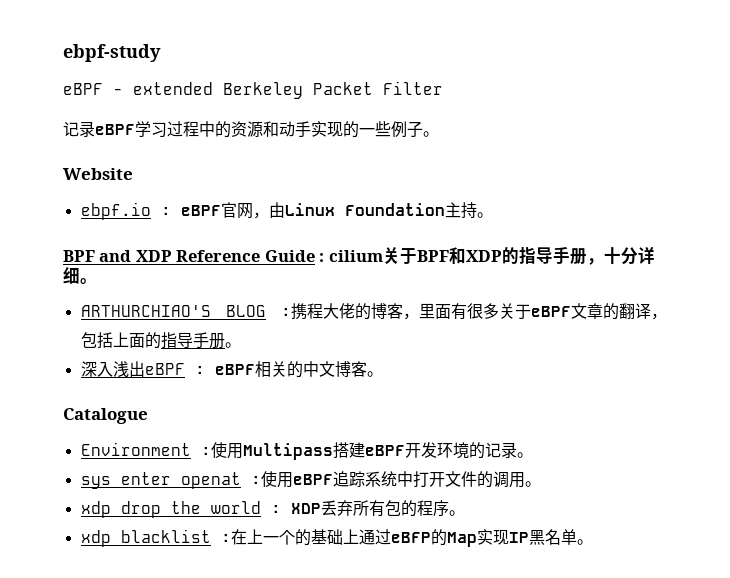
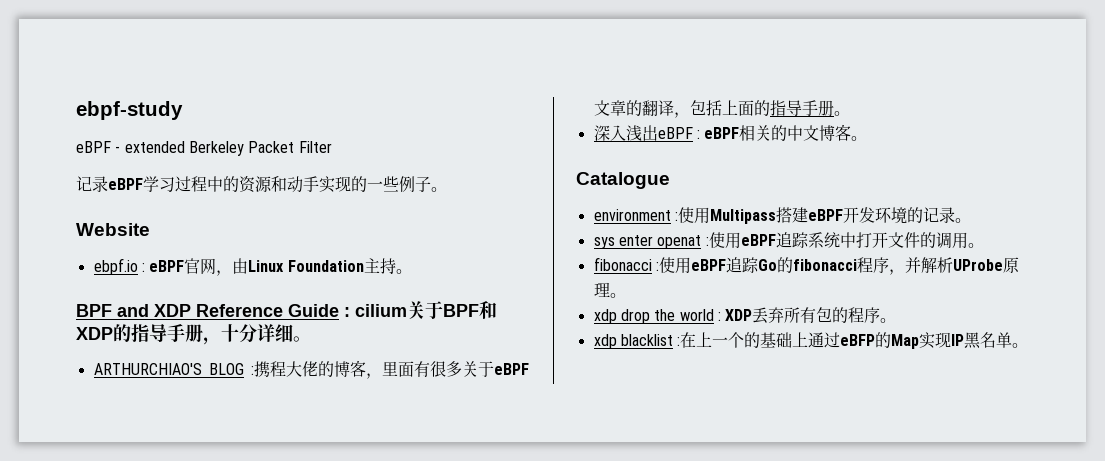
- Environment :使用Multipass搭建eBPF开发环境的记录。
+ environment :使用Multipass搭建eBPF开发环境的记录。
+ fibonacci :使用eBPF追踪Go的fibonacci程序，并解析UProbe原理。

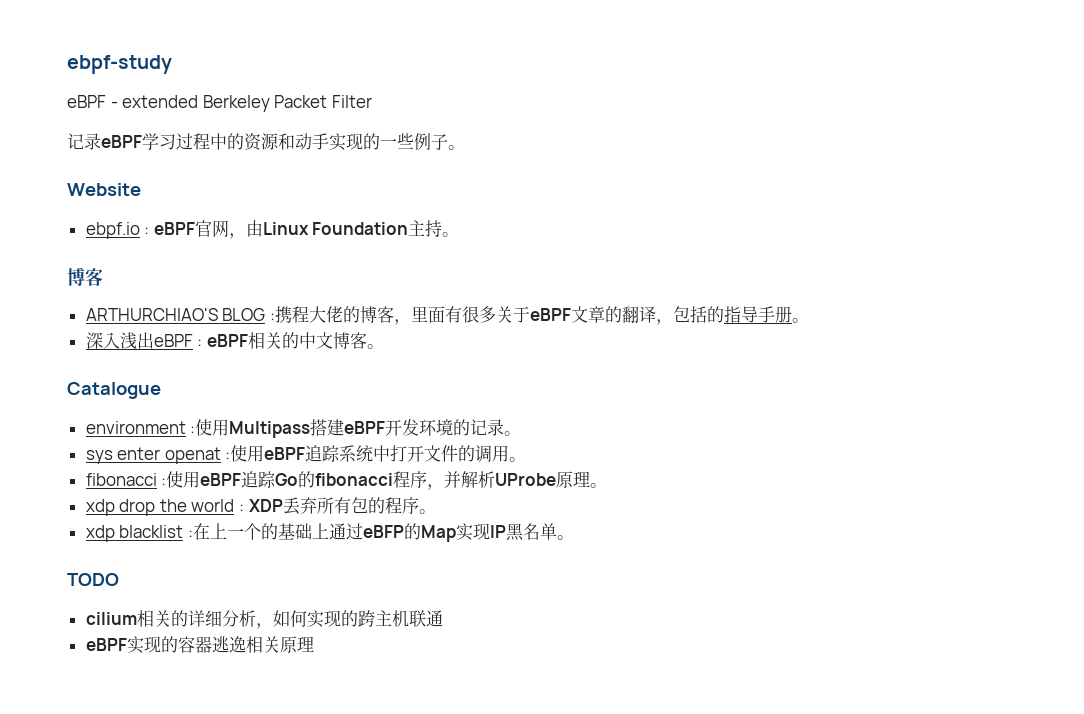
  ebpf.io : eBPF官网，由Linux Foundation主持。
- BPF and XDP Reference Guide : cilium关于BPF和XDP的指导手册，十分详细。
+ 博客
- ARTHURCHIAO'S BLOG :携程大佬的博客，里面有很多关于eBPF文章的翻译，包括上面的指导手册。
+ ARTHURCHIAO'S BLOG :携程大佬的博客，里面有很多关于eBPF文章的翻译，包括的指导手册。
+ TODO
+ cilium相关的详细分析，如何实现的跨主机联通
+ eBPF实现的容器逃逸相关原理

